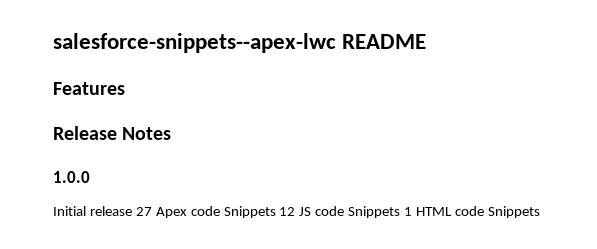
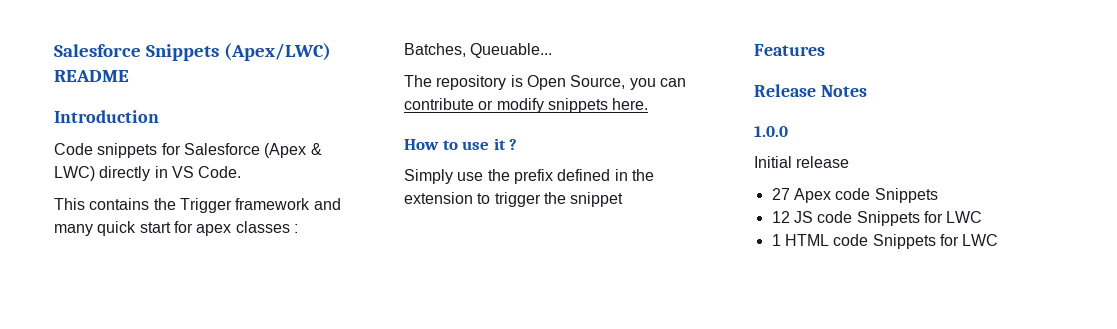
- salesforce-snippets--apex-lwc README
+ Salesforce Snippets (Apex/LWC) README
+ Introduction
+ Code snippets for Salesforce (Apex & LWC) directly in VS Code.
+ This contains the Trigger framework and many quick start for apex classes : Batches, Queuable...
+ The repository is Open Source, you can contribute or modify snippets here.
+ How to use it ?
+ Simply use the prefix defined in the extension to trigger the snippet
- Initial release 27 Apex code Snippets 12 JS code Snippets 1 HTML code Snippets
+ Initial release
+ 27 Apex code Snippets
+ 12 JS code Snippets for LWC
+ 1 HTML code Snippets for LWC

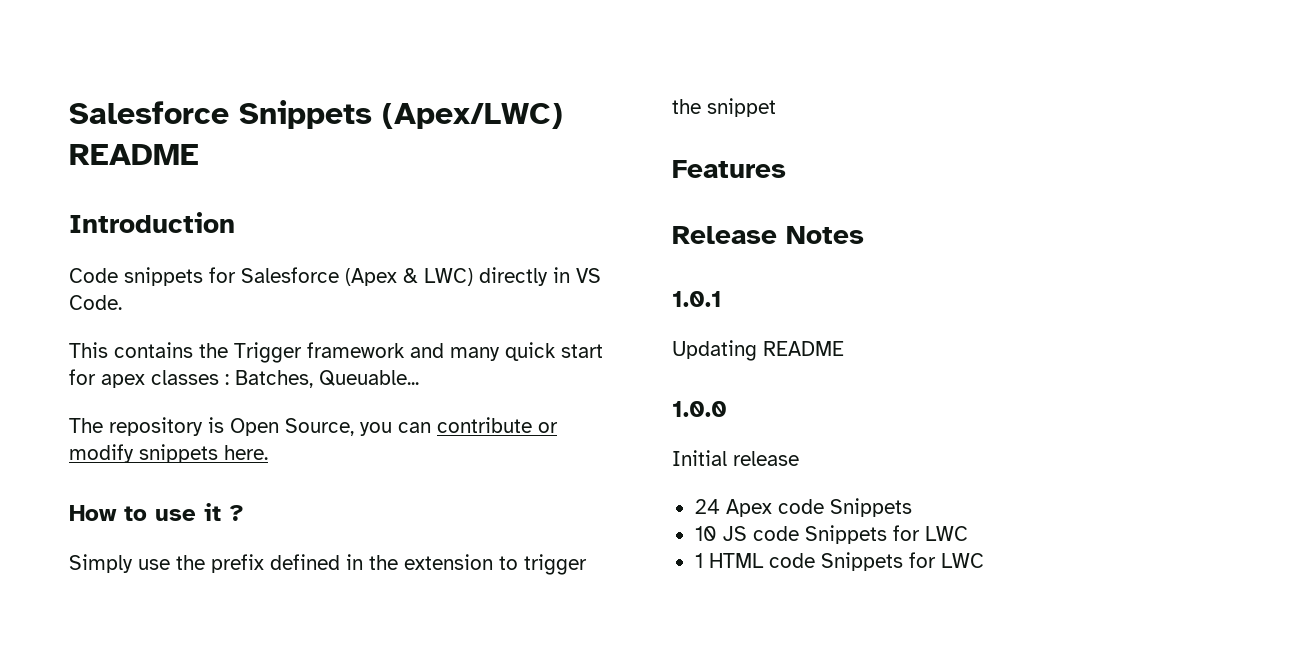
+ 1.0.1
+ Updating README
- 27 Apex code Snippets
+ 24 Apex code Snippets
- 12 JS code Snippets for LWC
+ 10 JS code Snippets for LWC

